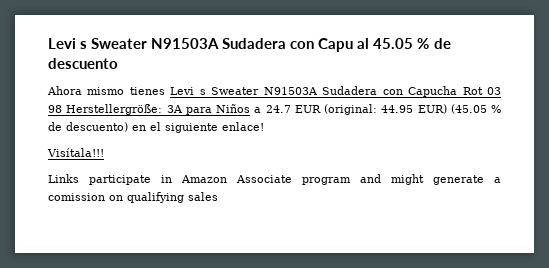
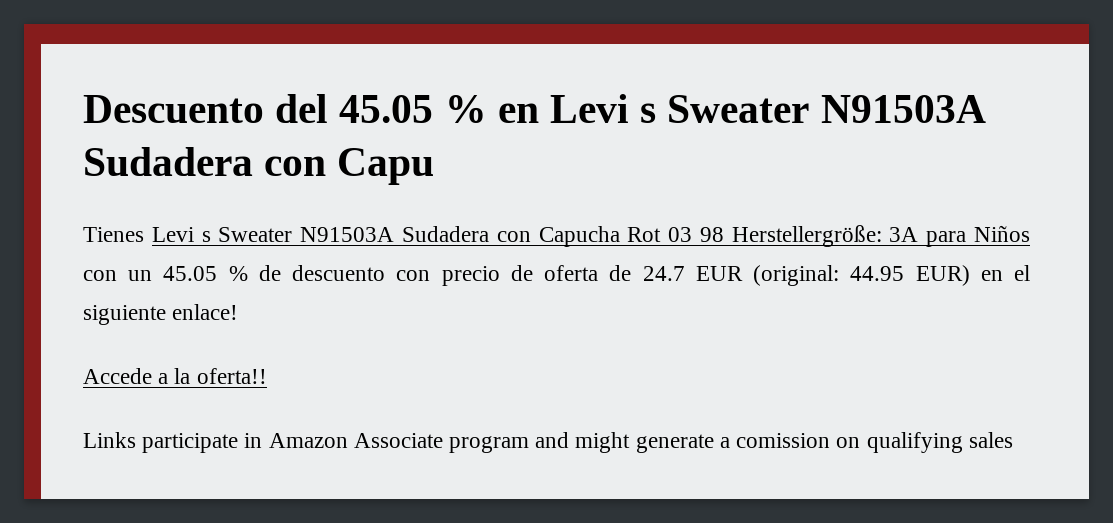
- Levi s Sweater N91503A Sudadera con Capu al 45.05 % de descuento
- Ahora mismo tienes Levi s Sweater N91503A Sudadera con Capucha Rot 03 98 Herstellergröße: 3A para Niños a 24.7 EUR (original: 44.95 EUR) (45.05 % de descuento) en el siguiente enlace!
+ Descuento del 45.05 % en Levi s Sweater N91503A Sudadera con Capu
+ Tienes Levi s Sweater N91503A Sudadera con Capucha Rot 03 98 Herstellergröße: 3A para Niños con un 45.05 % de descuento con precio de oferta de 24.7 EUR (original: 44.95 EUR) en el siguiente enlace!
- Visítala!!!
+ Accede a la oferta!!

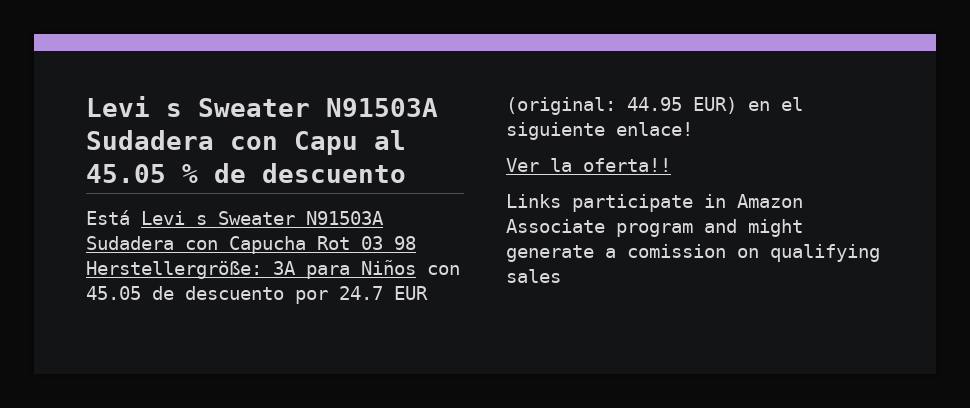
- Descuento del 45.05 % en Levi s Sweater N91503A Sudadera con Capu
- Tienes Levi s Sweater N91503A Sudadera con Capucha Rot 03 98 Herstellergröße: 3A para Niños con un 45.05 % de descuento con precio de oferta de 24.7 EUR (original: 44.95 EUR) en el siguiente enlace!
+ Levi s Sweater N91503A Sudadera con Capu al 45.05 % de descuento
+ Está Levi s Sweater N91503A Sudadera con Capucha Rot 03 98 Herstellergröße: 3A para Niños con 45.05 de descuento por 24.7 EUR (original: 44.95 EUR) en el siguiente enlace!
- Accede a la oferta!!
+ Ver la oferta!!

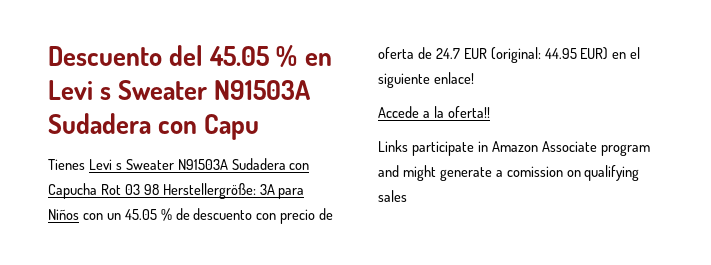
- Levi s Sweater N91503A Sudadera con Capu al 45.05 % de descuento
- Está Levi s Sweater N91503A Sudadera con Capucha Rot 03 98 Herstellergröße: 3A para Niños con 45.05 de descuento por 24.7 EUR (original: 44.95 EUR) en el siguiente enlace!
+ Descuento del 45.05 % en Levi s Sweater N91503A Sudadera con Capu
+ Tienes Levi s Sweater N91503A Sudadera con Capucha Rot 03 98 Herstellergröße: 3A para Niños con un 45.05 % de descuento con precio de oferta de 24.7 EUR (original: 44.95 EUR) en el siguiente enlace!
- Ver la oferta!!
+ Accede a la oferta!!

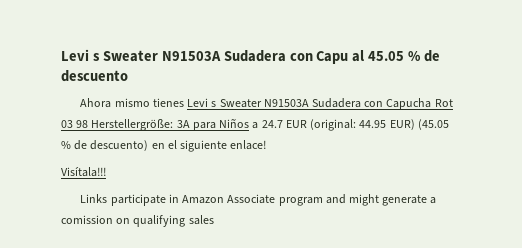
- Descuento del 45.05 % en Levi s Sweater N91503A Sudadera con Capu
- Tienes Levi s Sweater N91503A Sudadera con Capucha Rot 03 98 Herstellergröße: 3A para Niños con un 45.05 % de descuento con precio de oferta de 24.7 EUR (original: 44.95 EUR) en el siguiente enlace!
+ Levi s Sweater N91503A Sudadera con Capu al 45.05 % de descuento
+ Ahora mismo tienes Levi s Sweater N91503A Sudadera con Capucha Rot 03 98 Herstellergröße: 3A para Niños a 24.7 EUR (original: 44.95 EUR) (45.05 % de descuento) en el siguiente enlace!
- Accede a la oferta!!
+ Visítala!!!

